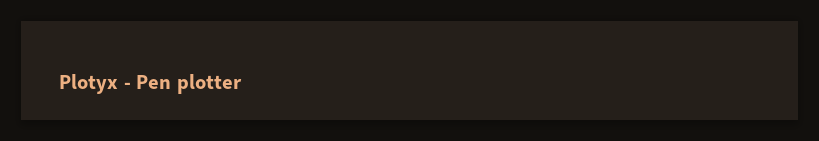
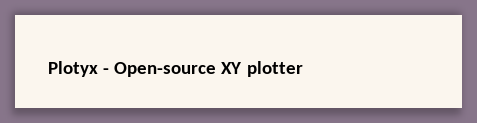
- Plotyx - Pen plotter
+ Plotyx - Open-source XY plotter

